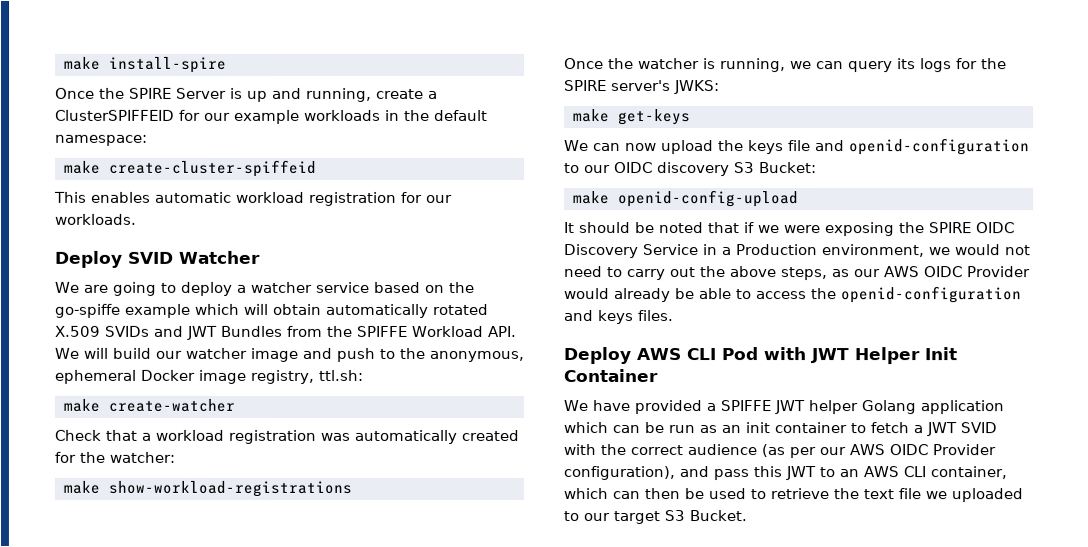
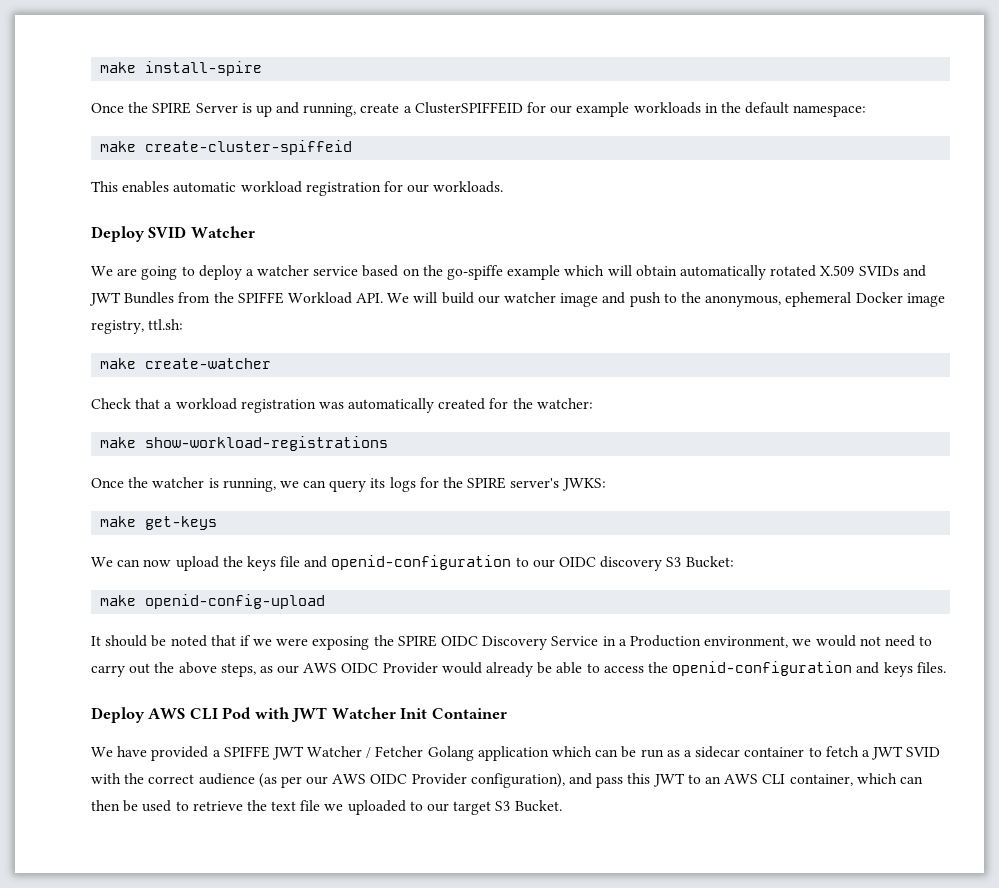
- Deploy AWS CLI Pod with JWT Helper Init Container
+ Deploy AWS CLI Pod with JWT Watcher Init Container
- We have provided a SPIFFE JWT helper Golang application which can be run as an init container to fetch a JWT SVID with the correct audience (as per our AWS OIDC Provider configuration), and pass this JWT to an AWS CLI container, which can then be used to retrieve the text file we uploaded to our target S3 Bucket.
+ We have provided a SPIFFE JWT Watcher / Fetcher Golang application which can be run as a sidecar container to fetch a JWT SVID with the correct audience (as per our AWS OIDC Provider configuration), and pass this JWT to an AWS CLI container, which can then be used to retrieve the text file we uploaded to our target S3 Bucket.

